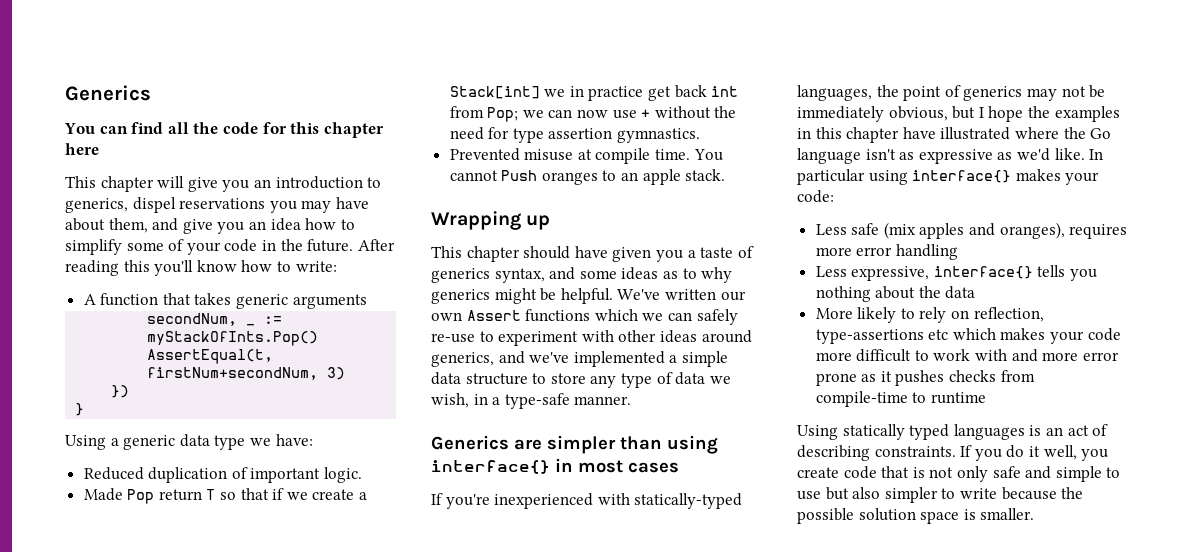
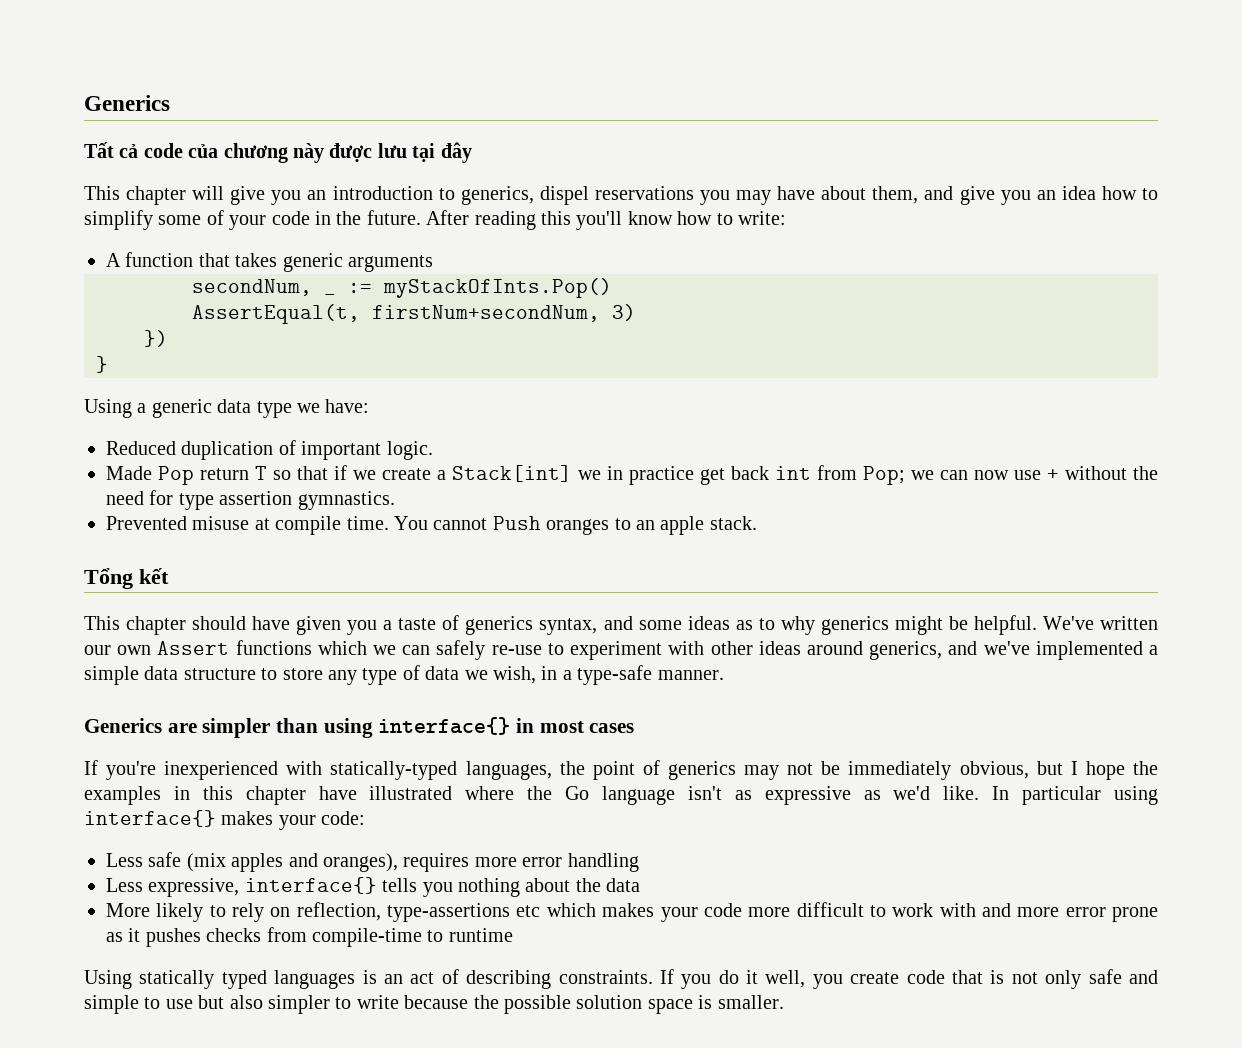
- You can find all the code for this chapter here
+ Tất cả code của chương này được lưu tại đây
- Wrapping up
+ Tổng kết

